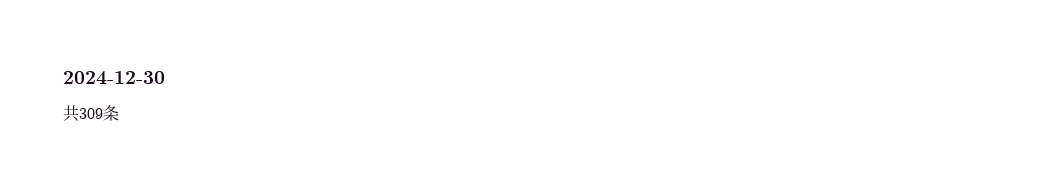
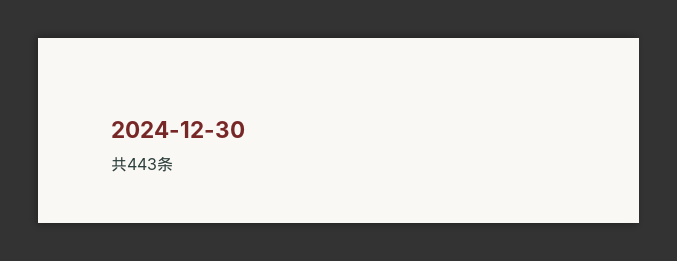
- 共309条
+ 共443条

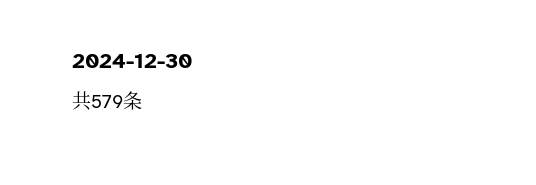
- 共443条
+ 共579条

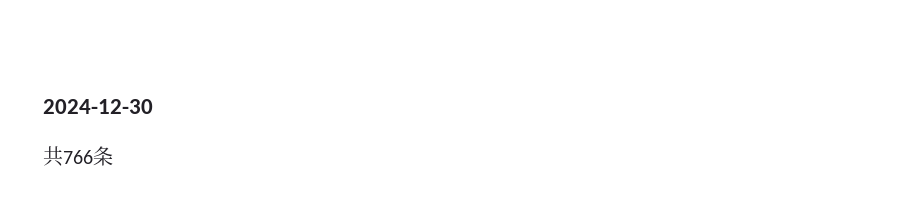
- 共579条
+ 共766条

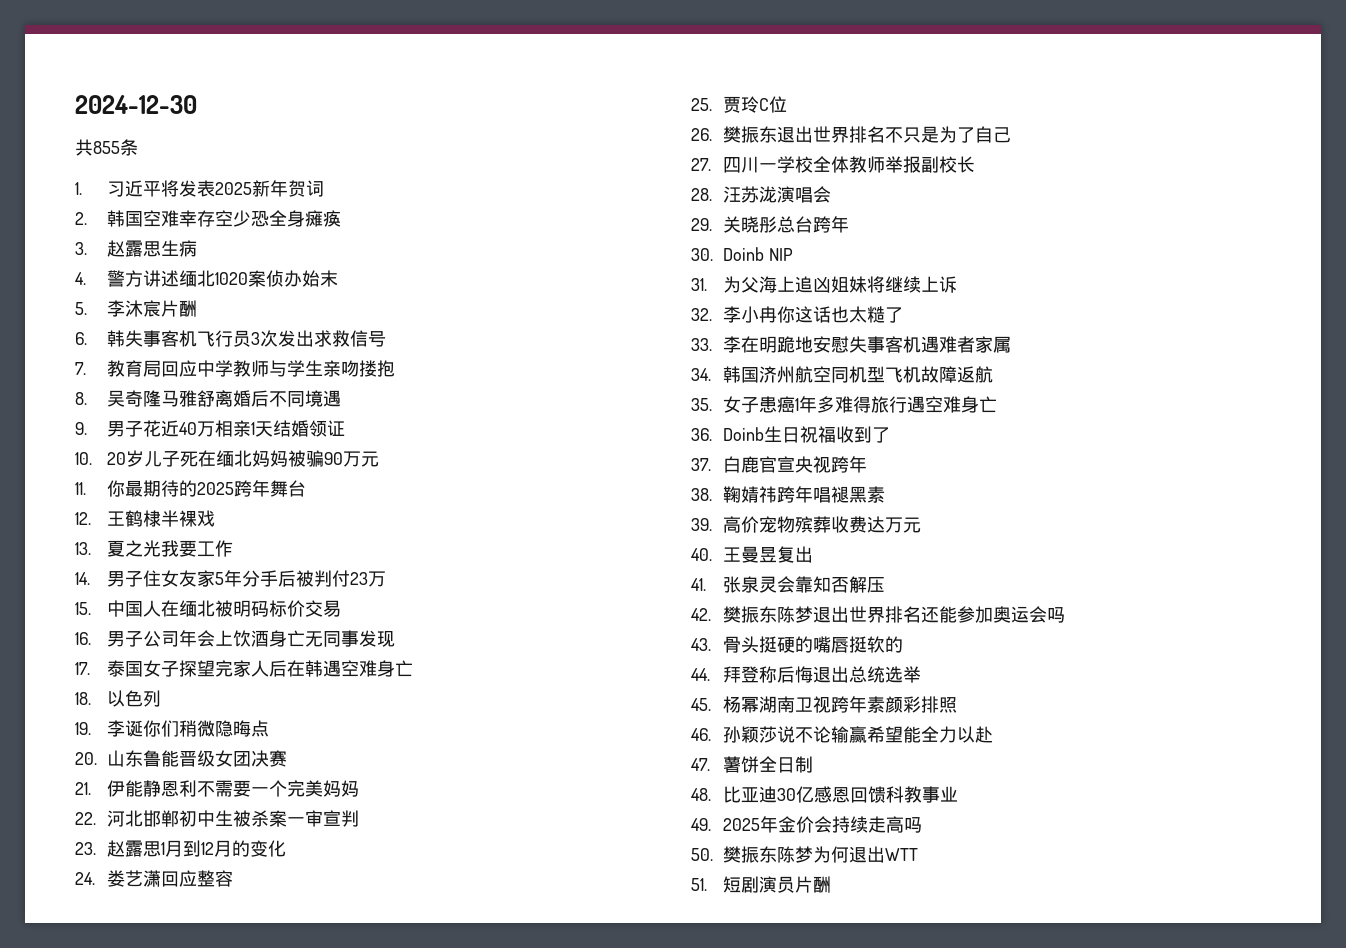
- 共766条
+ 共855条
+ 1.习近平将发表2025新年贺词
+ 2.韩国空难幸存空少恐全身瘫痪
+ 3.赵露思生病
+ 4.警方讲述缅北1020案侦办始末
+ 5.李沐宸片酬
+ 6.韩失事客机飞行员3次发出求救信号
+ 7.教育局回应中学教师与学生亲吻搂抱
+ 8.吴奇隆马雅舒离婚后不同境遇
+ 9.男子花近40万相亲1天结婚领证
+ 10. 20岁儿子死在缅北妈妈被骗90万元
+ 11.你最期待的2025跨年舞台
+ 12.王鹤棣半裸戏
+ 13.夏之光我要工作
+ 14.男子住女友家5年分手后被判付23万
+ 15.中国人在缅北被明码标价交易
+ 16.男子公司年会上饮酒身亡无同事发现
+ 17.泰国女子探望完家人后在韩遇空难身亡
+ 18.以色列
+ 19.李诞你们稍微隐晦点
+ 20.山东鲁能晋级女团决赛
+ 21.伊能静恩利不需要一个完美妈妈
+ 22.河北邯郸初中生被杀案一审宣判
+ 23.赵露思1月到12月的变化
+ 24.娄艺潇回应整容
+ 25.贾玲C位
+ 26.樊振东退出世界排名不只是为了自己
+ 27.四川一学校全体教师举报副校长
+ 28.汪苏泷演唱会
+ 29.关晓彤总台跨年
+ 30. Doinb NIP
+ 31.为父海上追凶姐妹将继续上诉
+ 32.李小冉你这话也太糙了
+ 33.李在明跪地安慰失事客机遇难者家属
+ 34.韩国济州航空同机型飞机故障返航
+ 35.女子患癌1年多难得旅行遇空难身亡
+ 36. Doinb生日祝福收到了
+ 37.白鹿官宣央视跨年
+ 38.鞠婧祎跨年唱褪黑素
+ 39.高价宠物殡葬收费达万元
+ 40.王曼昱复出
+ 41.张泉灵会靠知否解压
+ 42.樊振东陈梦退出世界排名还能参加奥运会吗
+ 43.骨头挺硬的嘴唇挺软的
+ 44.拜登称后悔退出总统选举
+ 45.杨幂湖南卫视跨年素颜彩排照
+ 46.孙颖莎说不论输赢希望能全力以赴
+ 47.薯饼全日制
+ 48.比亚迪30亿感恩回馈科教事业
+ 49. 2025年金价会持续走高吗
+ 50.樊振东陈梦为何退出WTT
+ 51.短剧演员片酬

